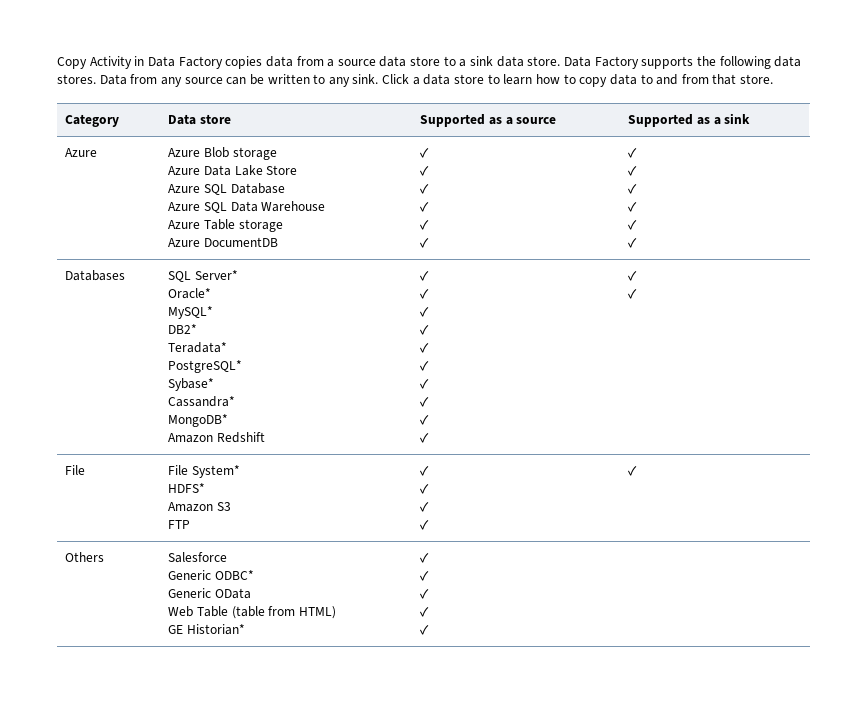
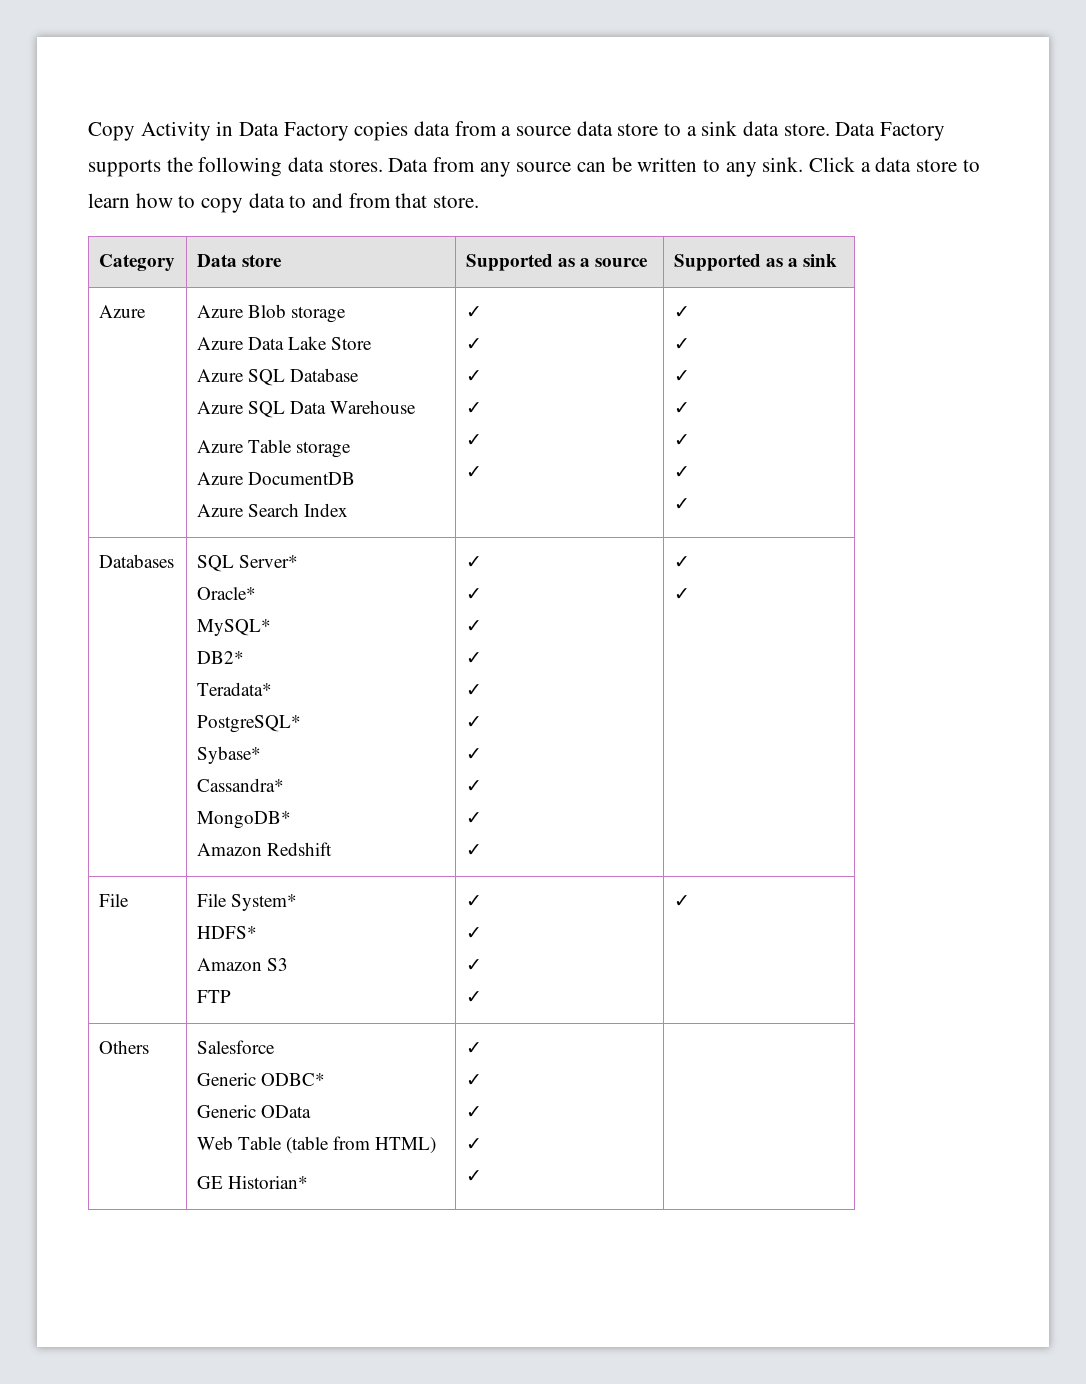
  Azure | Azure Blob storage
  Azure Data Lake Store
  Azure SQL Database
  Azure SQL Data Warehouse
  Azure Table storage
- Azure DocumentDB | ✓
+ Azure DocumentDB
+ Azure Search Index | ✓
  ✓
  ✓
  ✓
  ✓
  ✓ | ✓
+ ✓

